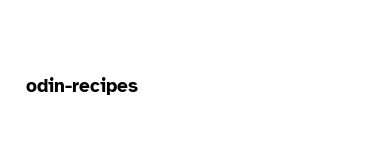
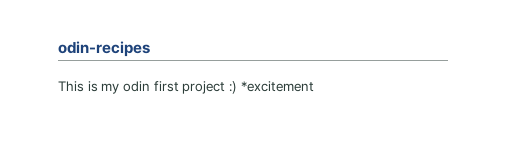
+ This is my odin first project :) *excitement

